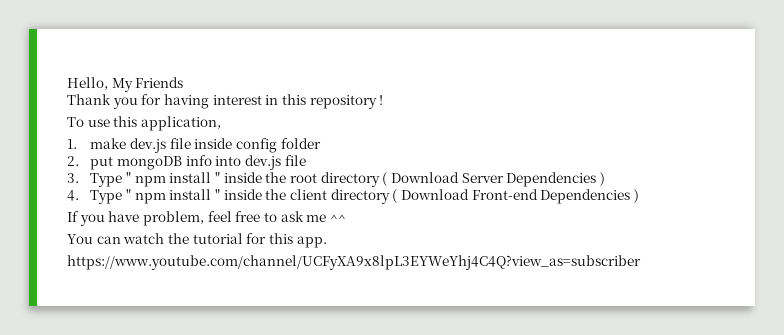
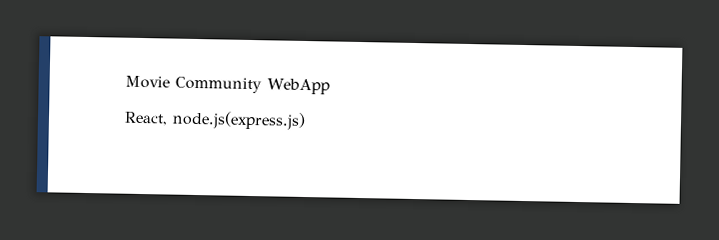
- Hello, My Friends
- Thank you for having interest in this repository !
- To use this application,
- 1. make dev.js file inside config folder
- 2. put mongoDB info into dev.js file
- 3. Type " npm install " inside the root directory ( Download Server Dependencies )
- 4. Type " npm install " inside the client directory ( Download Front-end Dependencies )
- If you have problem, feel free to ask me ^^
- You can watch the tutorial for this app.
- https://www.youtube.com/channel/UCFyXA9x8lpL3EYWeYhj4C4Q?view_as=subscriber
+ Movie Community WebApp
+ React, node.js(express.js)

